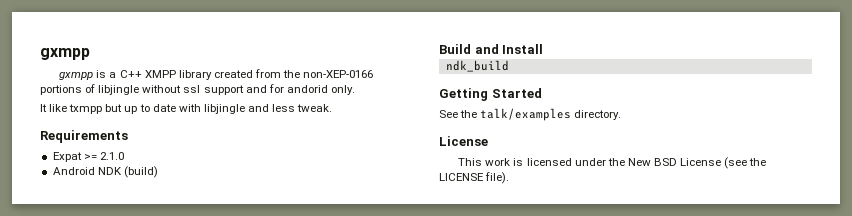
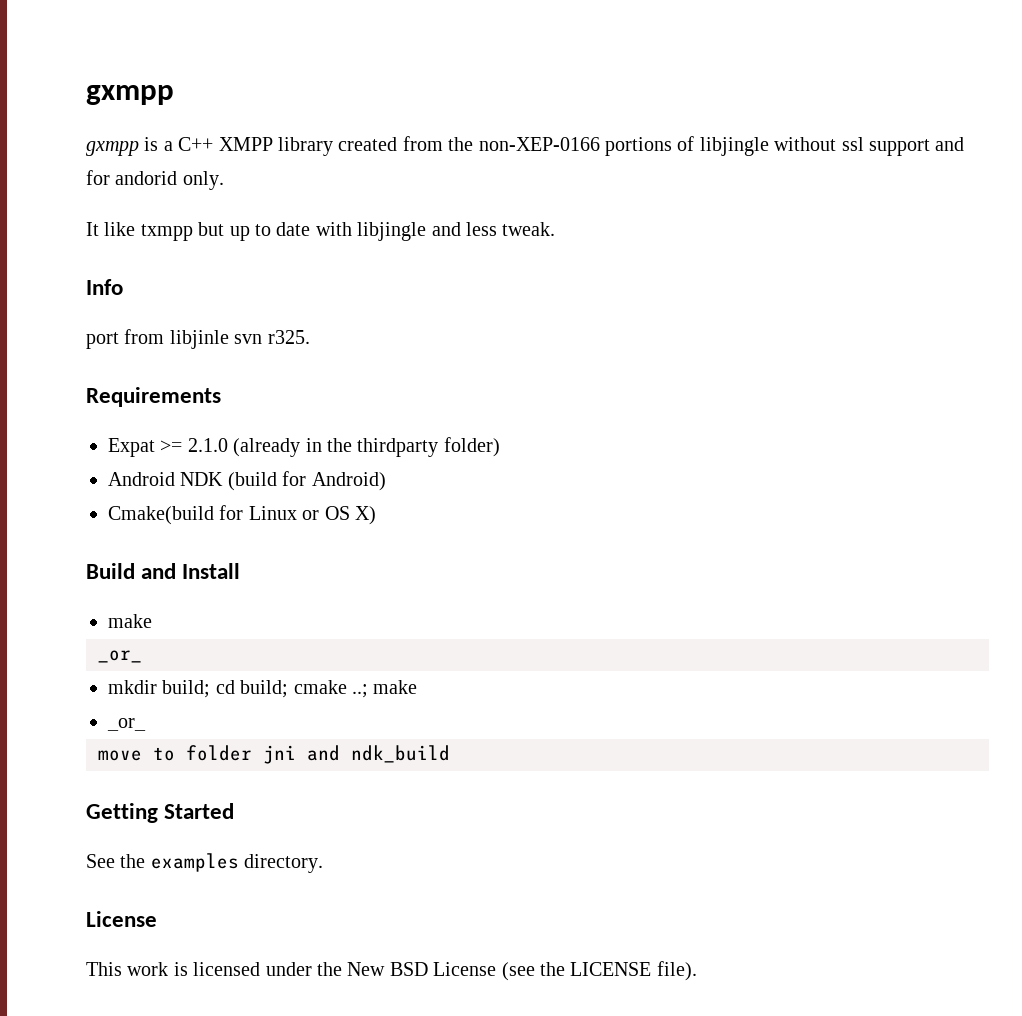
+ Info
+ port from libjinle svn r325.
  Requirements
- Expat >= 2.1.0
- Android NDK (build)
+ Expat >= 2.1.0 (already in the thirdparty folder)
+ Android NDK (build for Android)
+ Cmake(build for Linux or OS X)
  Build and Install
- ndk_build
+ make
+ _or_
+ mkdir build; cd build; cmake ..; make
+ _or_
+ move to folder jni and ndk_build
- See the talk/examples directory.
+ See the examples directory.

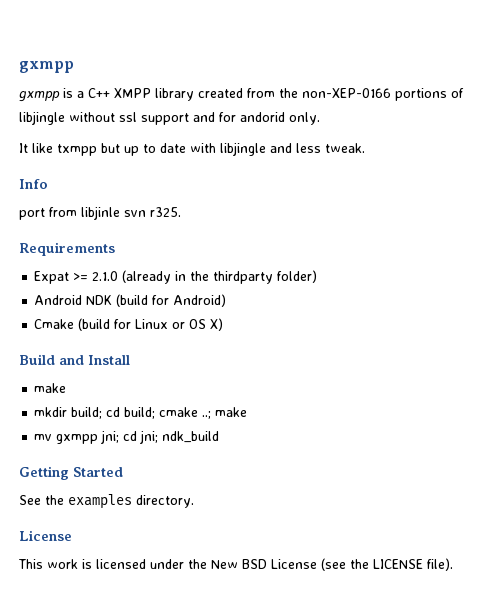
- Cmake(build for Linux or OS X)
+ Cmake (build for Linux or OS X)
  Build and Install
  make
- _or_
  mkdir build; cd build; cmake ..; make
- _or_
- move to folder jni and ndk_build
+ mv gxmpp jni; cd jni; ndk_build

